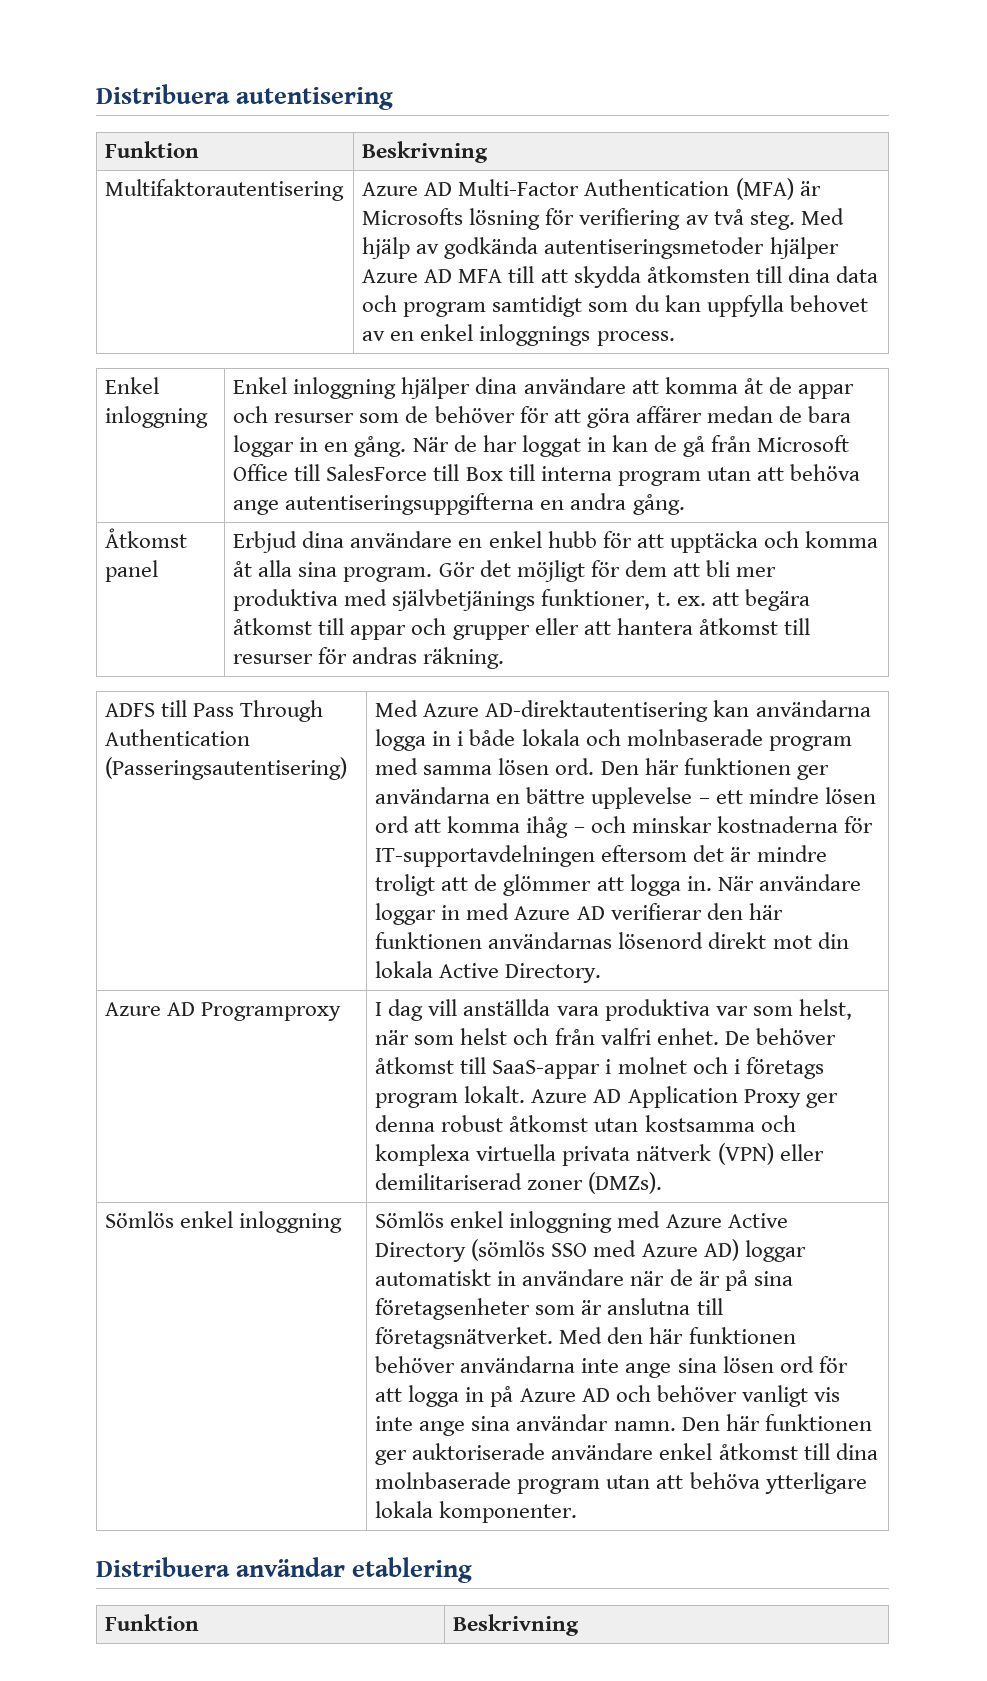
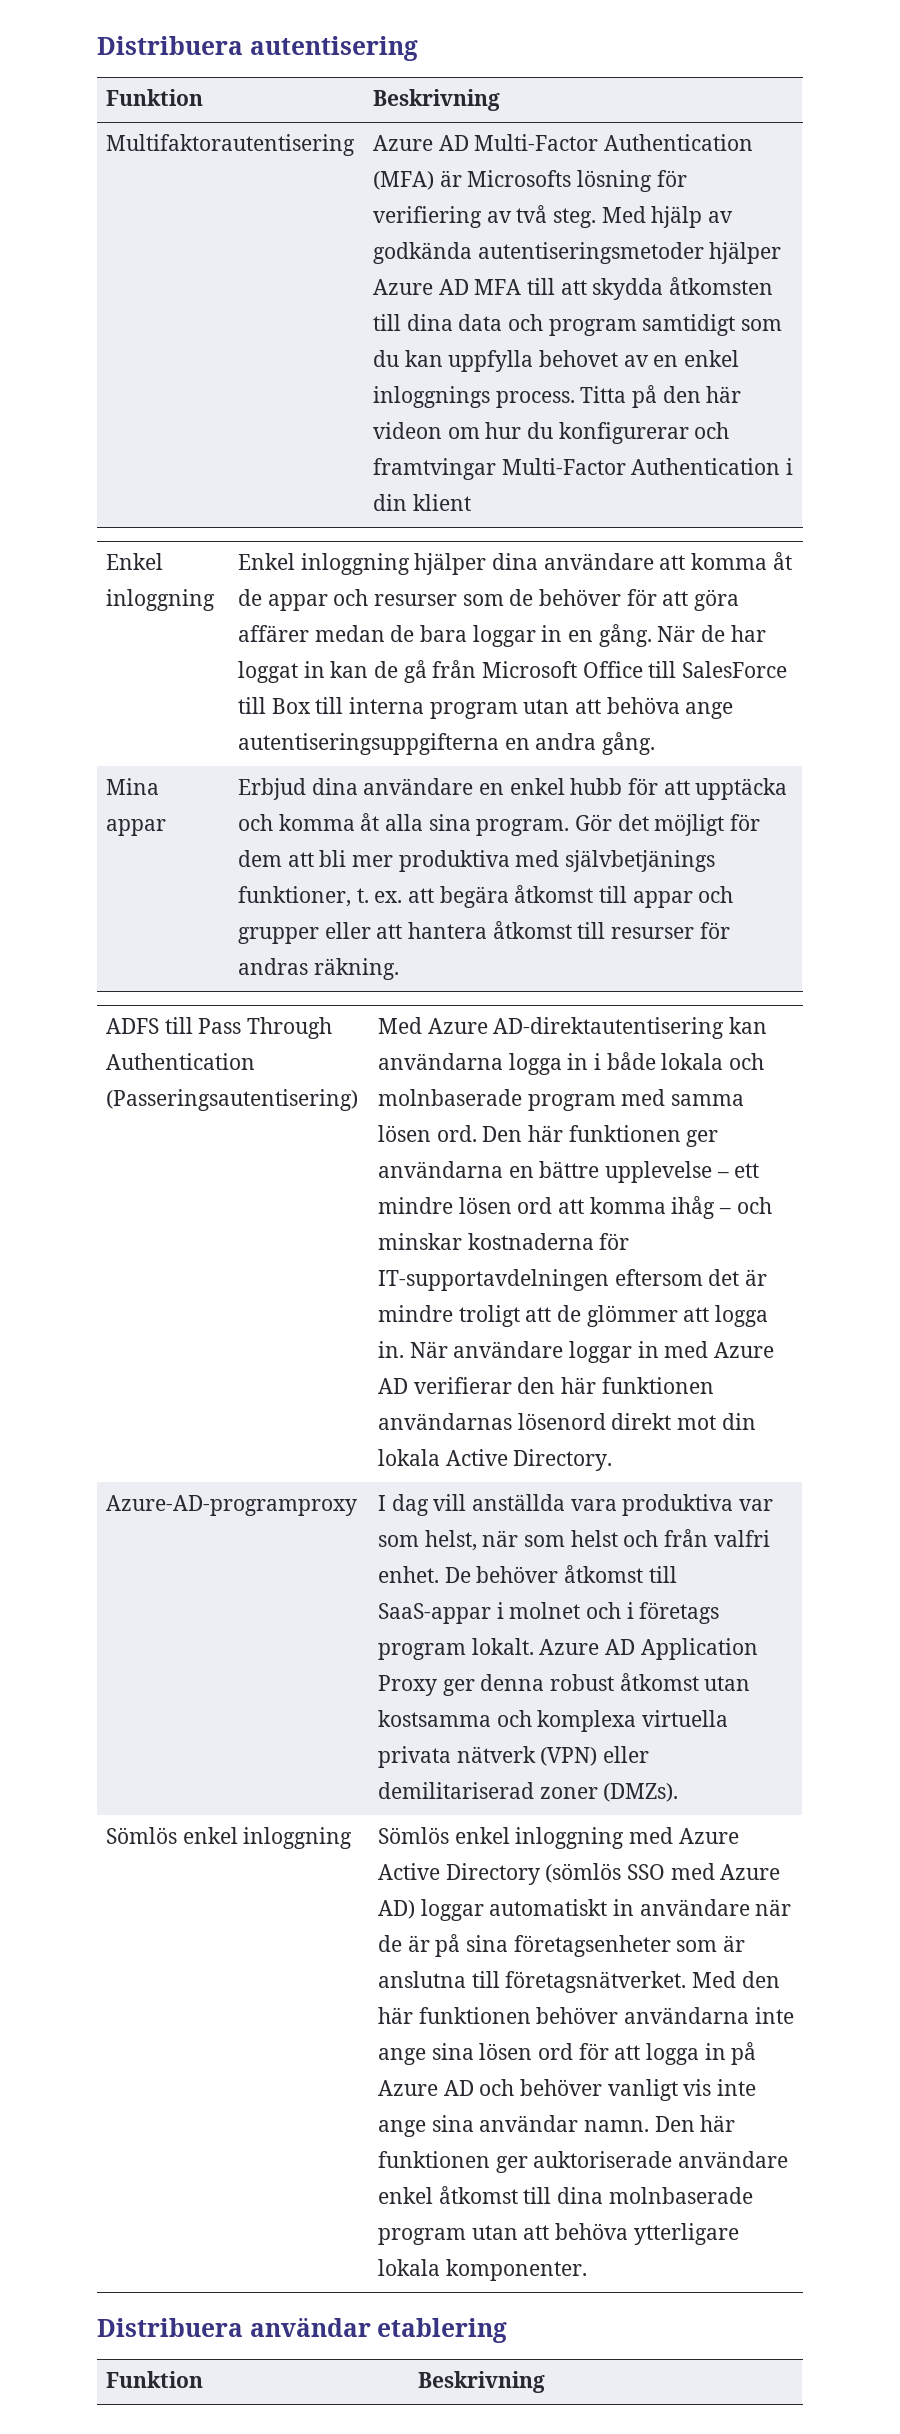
+ Titta på den här videon om hur du konfigurerar och framtvingar Multi-Factor Authentication i din klient
- Åtkomst panel
+ Mina appar
- Azure AD Programproxy
+ Azure-AD-programproxy

